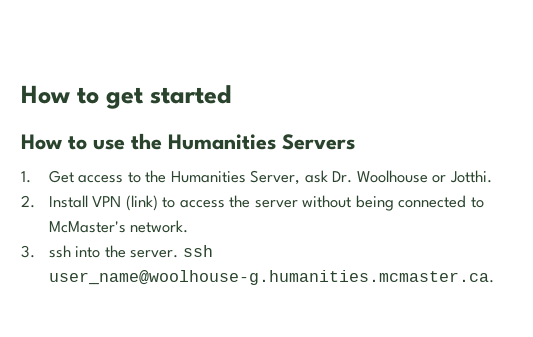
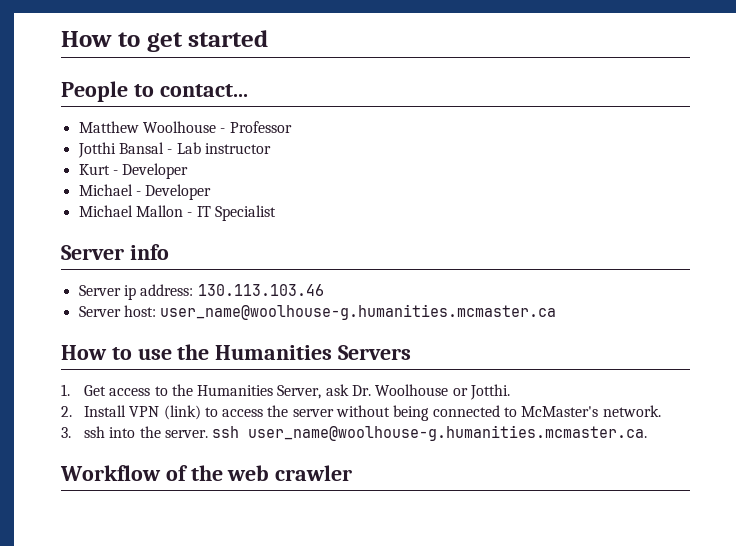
+ People to contact...
+ Matthew Woolhouse - Professor
+ Jotthi Bansal - Lab instructor
+ Kurt - Developer
+ Michael - Developer
+ Michael Mallon - IT Specialist
+ Server info
+ Server ip address: 130.113.103.46
+ Server host: user_name@woolhouse-g.humanities.mcmaster.ca
+ Workflow of the web crawler

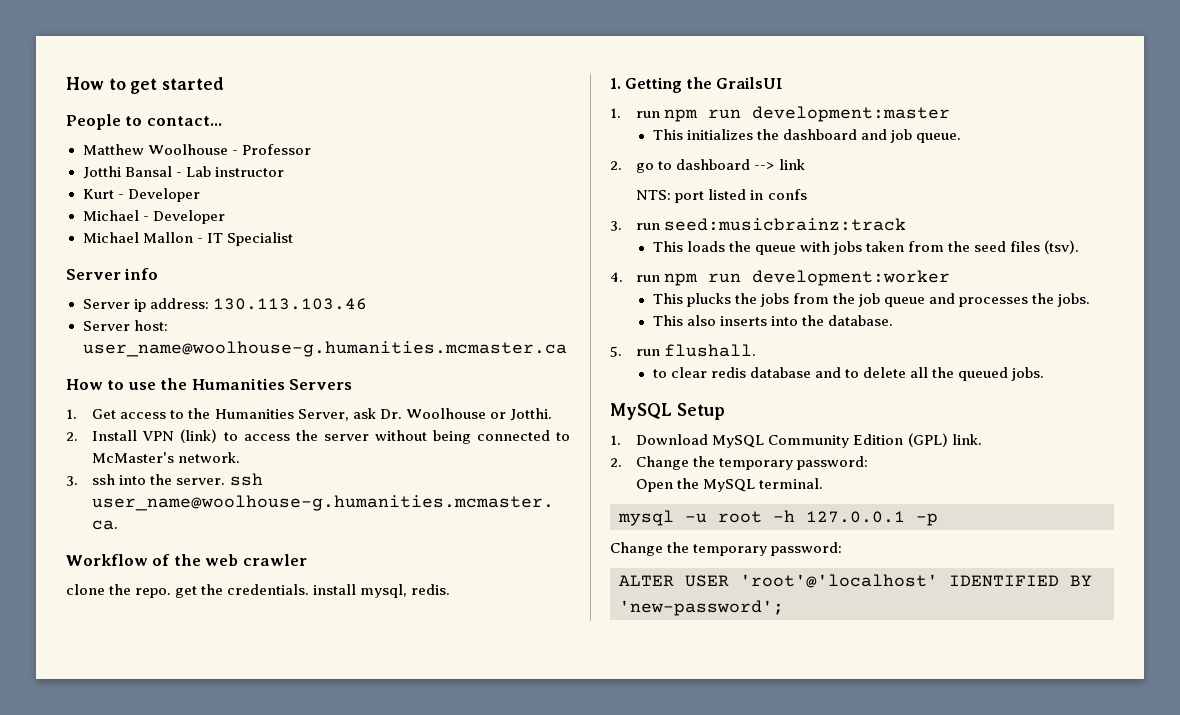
+ clone the repo. get the credentials. install mysql, redis.
+ 1. Getting the GrailsUI
+ 1. run npm run development:master
+ This initializes the dashboard and job queue.
+ 2. go to dashboard --> link
+ NTS: port listed in confs
+ 3. run seed:musicbrainz:track
+ This loads the queue with jobs taken from the seed files (tsv).
+ 4. run npm run development:worker
+ This plucks the jobs from the job queue and processes the jobs.
+ This also inserts into the database.
+ 5. run flushall.
+ to clear redis database and to delete all the queued jobs.
+ MySQL Setup
+ 1. Download MySQL Community Edition (GPL) link.
+ 2. Change the temporary password:
+ Open the MySQL terminal.
+ mysql -u root -h 127.0.0.1 -p
+ Change the temporary password:
+ ALTER USER 'root'@'localhost' IDENTIFIED BY 'new-password';

